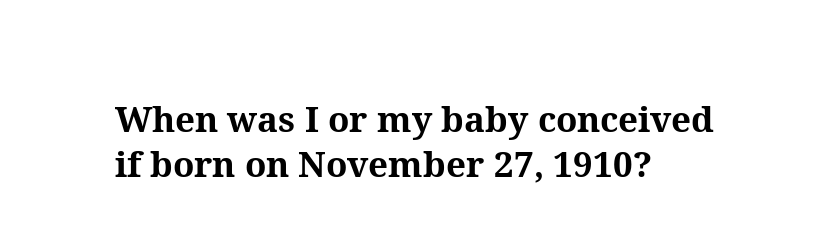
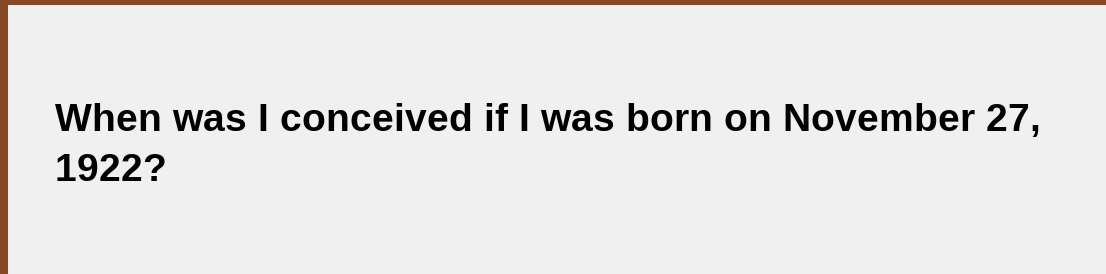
- When was I or my baby conceived if born on November 27, 1910?
+ When was I conceived if I was born on November 27, 1922?

